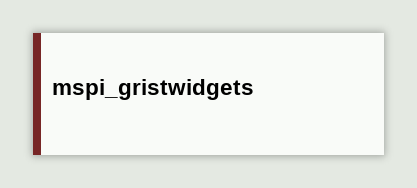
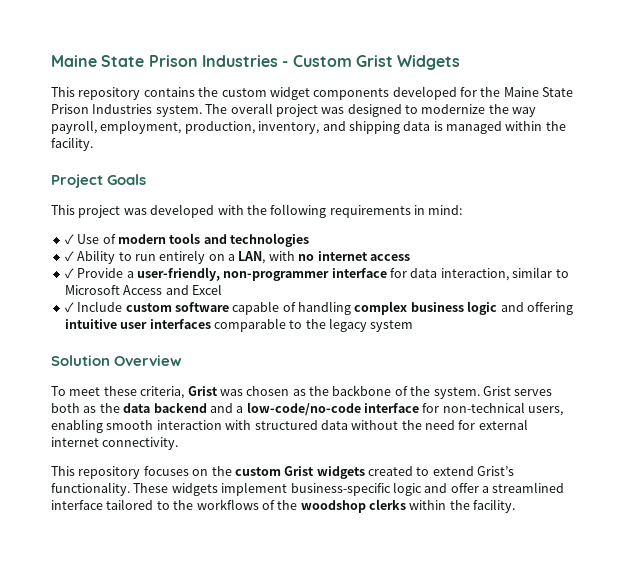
- mspi_gristwidgets
+ Maine State Prison Industries - Custom Grist Widgets
+ This repository contains the custom widget components developed for the Maine State Prison Industries system. The overall project was designed to modernize the way payroll, employment, production, inventory, and shipping data is managed within the facility.
+ Project Goals
+ This project was developed with the following requirements in mind:
+ ✓ Use of modern tools and technologies
+ ✓ Ability to run entirely on a LAN, with no internet access
+ ✓ Provide a user-friendly, non-programmer interface for data interaction, similar to Microsoft Access and Excel
+ ✓ Include custom software capable of handling complex business logic and offering intuitive user interfaces comparable to the legacy system
+ Solution Overview
+ To meet these criteria, Grist was chosen as the backbone of the system. Grist serves both as the data backend and a low-code/no-code interface for non-technical users, enabling smooth interaction with structured data without the need for external internet connectivity.
+ This repository focuses on the custom Grist widgets created to extend Grist’s functionality. These widgets implement business-specific logic and offer a streamlined interface tailored to the workflows of the woodshop clerks within the facility.

